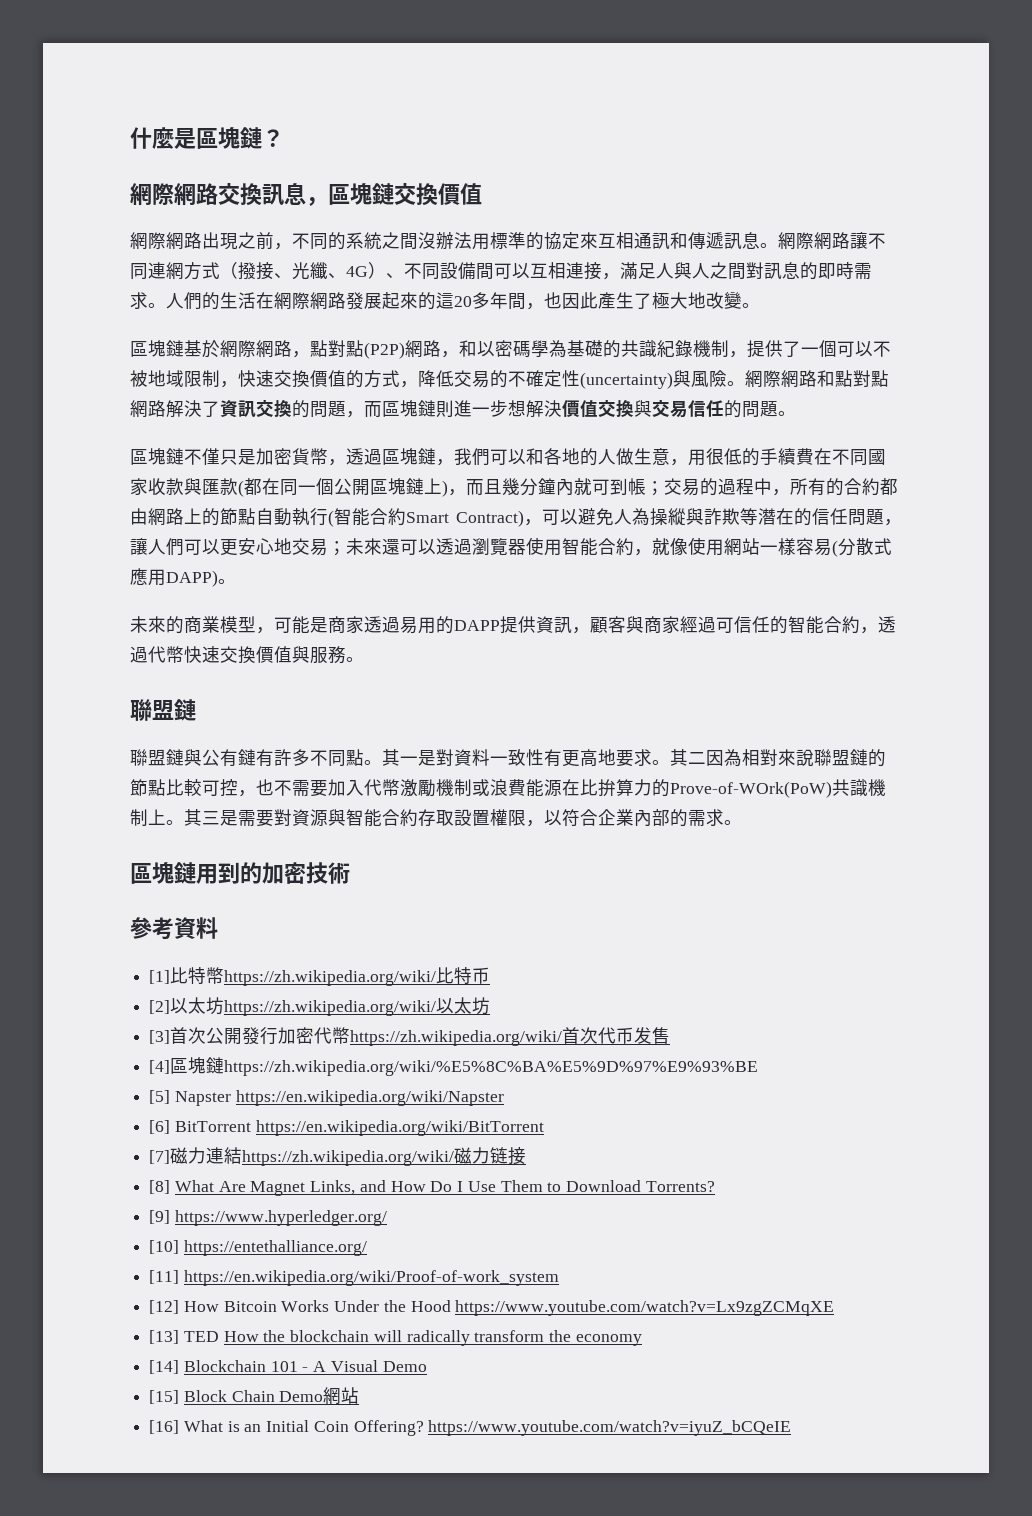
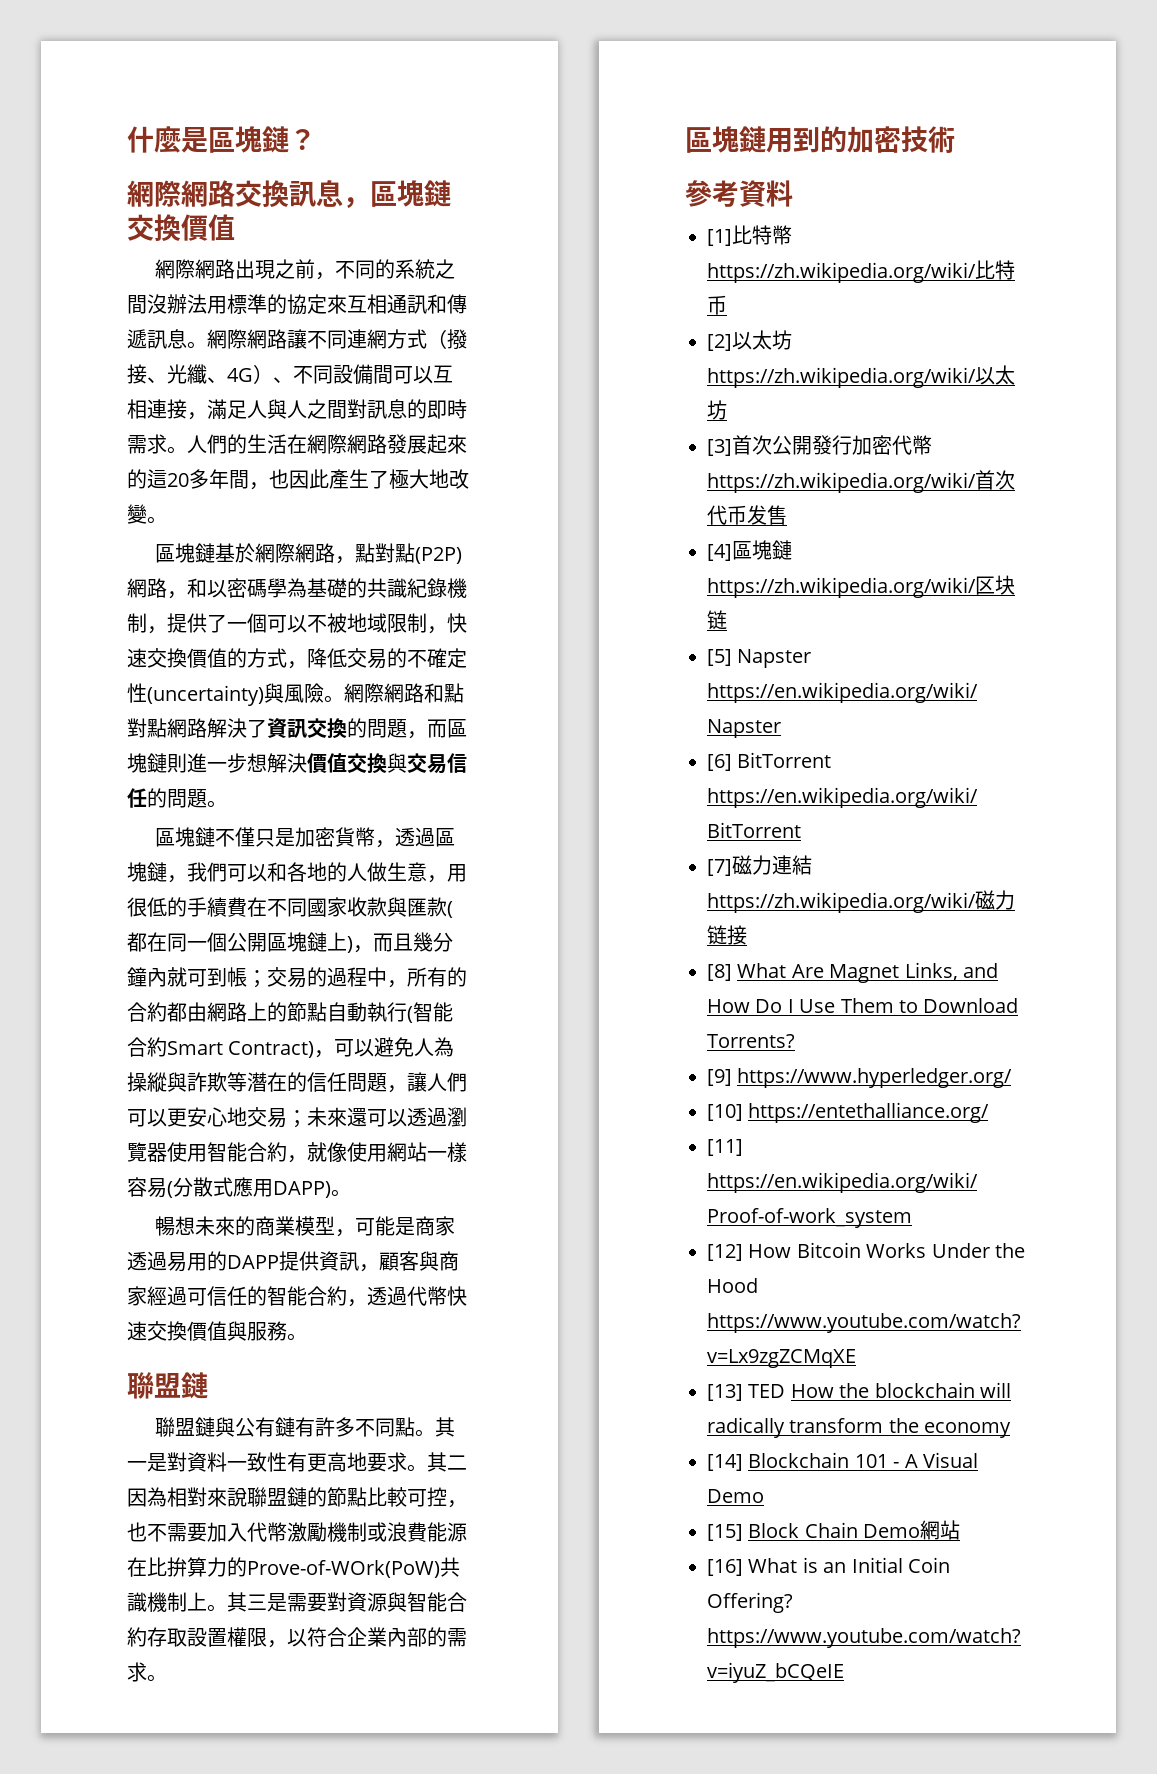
- 未來的商業模型，可能是商家透過易用的DAPP提供資訊，顧客與商家經過可信任的智能合約，透過代幣快速交換價值與服務。
+ 暢想未來的商業模型，可能是商家透過易用的DAPP提供資訊，顧客與商家經過可信任的智能合約，透過代幣快速交換價值與服務。
- [4]區塊鏈https://zh.wikipedia.org/wiki/%E5%8C%BA%E5%9D%97%E9%93%BE
+ [4]區塊鏈https://zh.wikipedia.org/wiki/区块链

